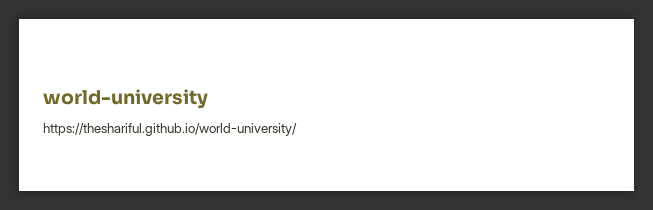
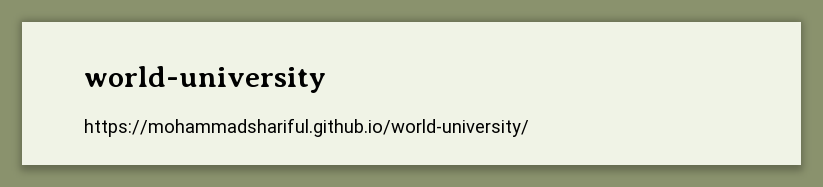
- https://theshariful.github.io/world-university/
+ https://mohammadshariful.github.io/world-university/

